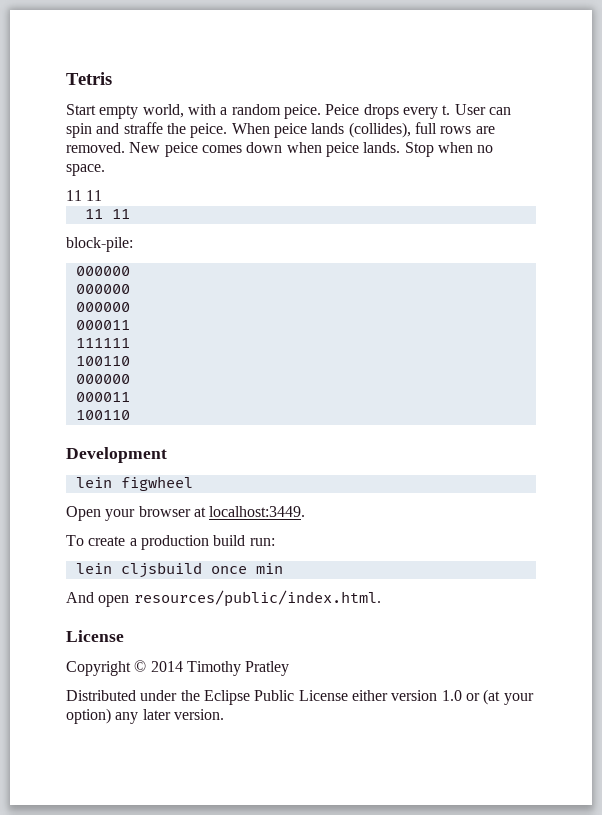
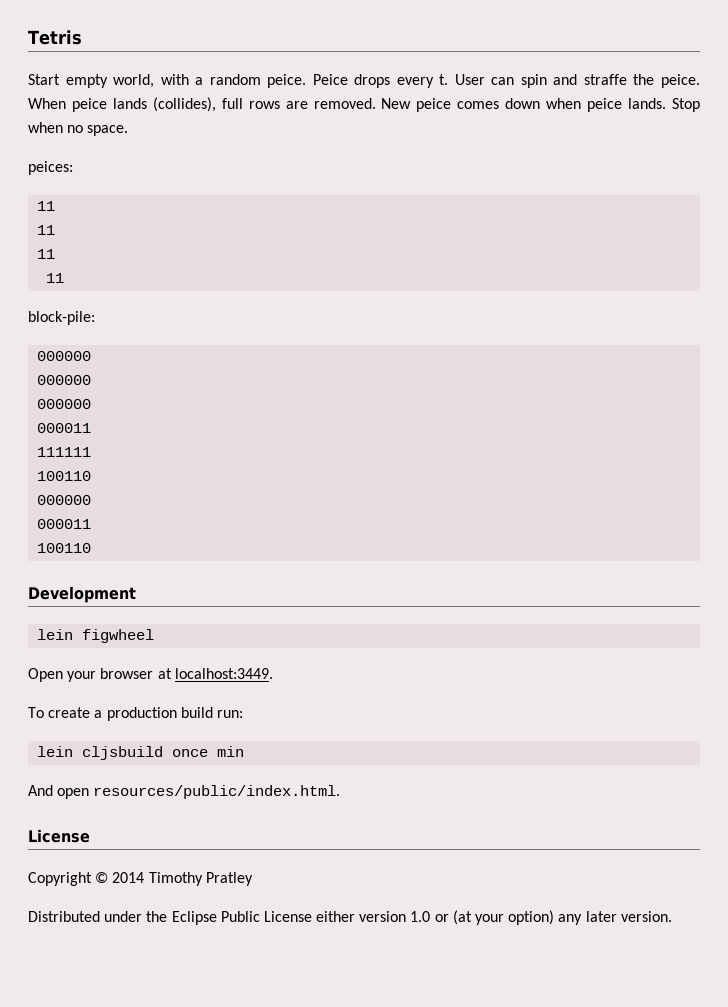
  Stop when no space.
- 11 11
- 11 11
+ peices:
+ 11
+ 11
+ 11
+ 11

